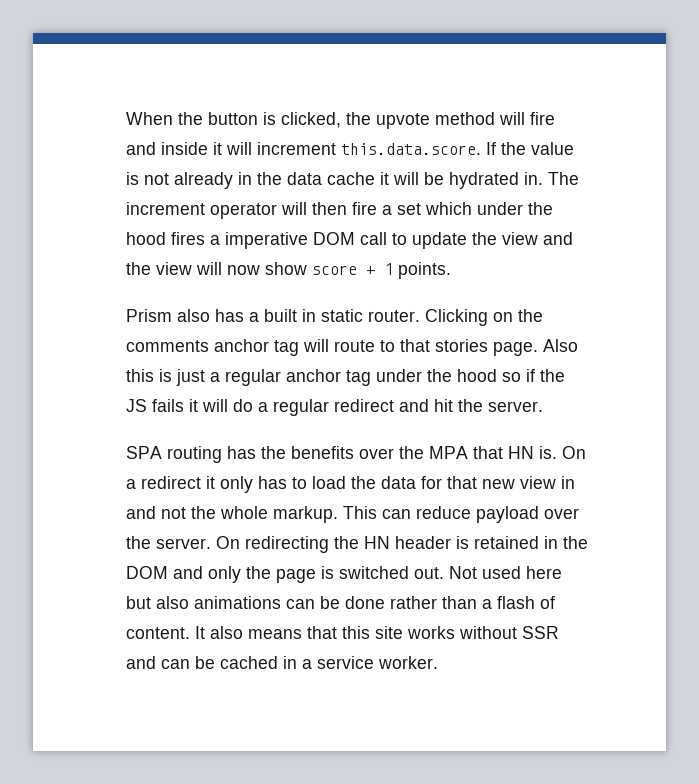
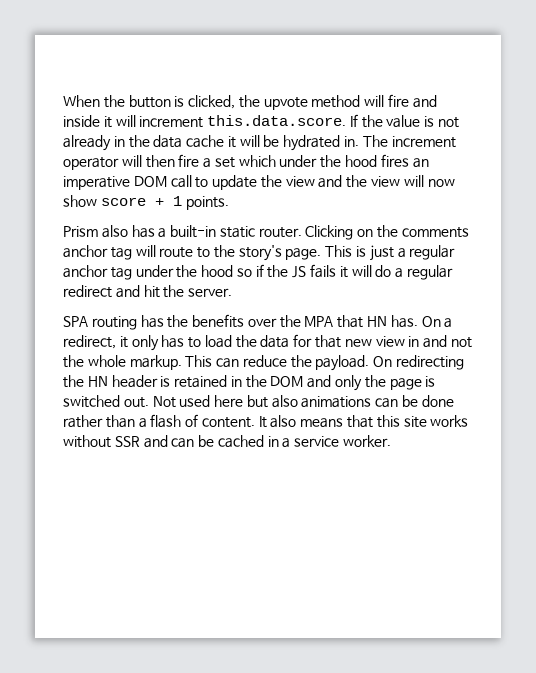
- The increment operator will then fire a set which under the hood fires a imperative DOM call to update the view and the view will now show score + 1 points.
+ The increment operator will then fire a set which under the hood fires an imperative DOM call to update the view and the view will now show score + 1 points.
- Prism also has a built in static router.
+ Prism also has a built-in static router.
- Clicking on the comments anchor tag will route to that stories page. Also this is just a regular anchor tag under the hood so if the JS fails it will do a regular redirect and hit the server.
+ Clicking on the comments anchor tag will route to the story's page. This is just a regular anchor tag under the hood so if the JS fails it will do a regular redirect and hit the server.
- SPA routing has the benefits over the MPA that HN is.
+ SPA routing has the benefits over the MPA that HN has.
- On a redirect it only has to load the data for that new view in and not the whole markup.
+ On a redirect, it only has to load the data for that new view in and not the whole markup.
- This can reduce payload over the server.
+ This can reduce the payload.

